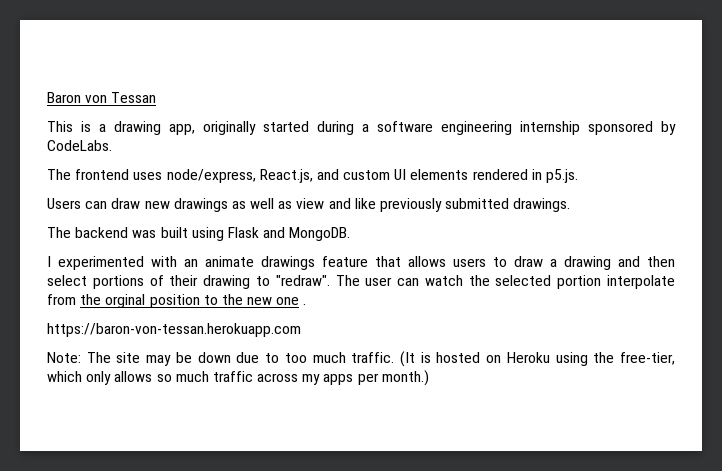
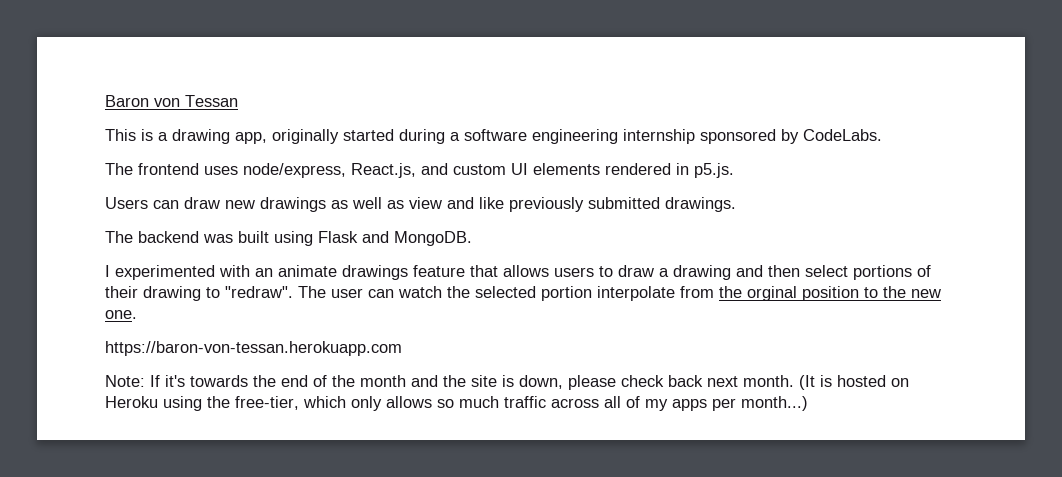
- The user can watch the selected portion interpolate from the orginal position to the new one .
+ The user can watch the selected portion interpolate from the orginal position to the new one.
- Note: The site may be down due to too much traffic.
+ Note: If it's towards the end of the month and the site is down, please check back next month.
- (It is hosted on Heroku using the free-tier, which only allows so much traffic across my apps per month.)
+ (It is hosted on Heroku using the free-tier, which only allows so much traffic across all of my apps per month...)

